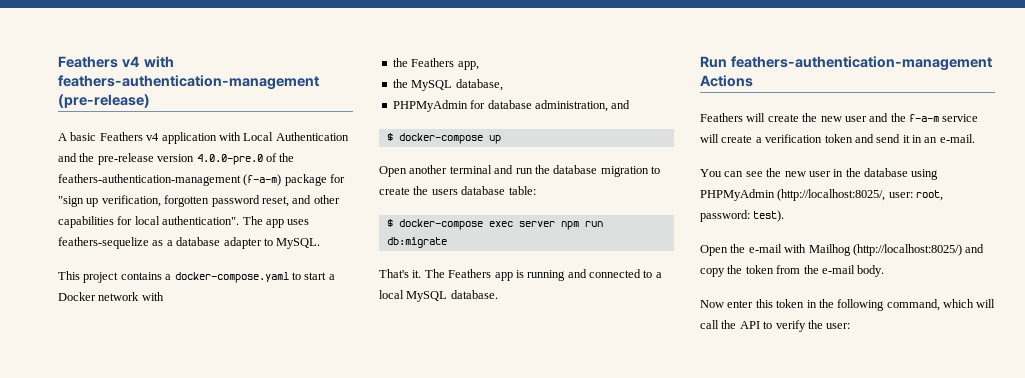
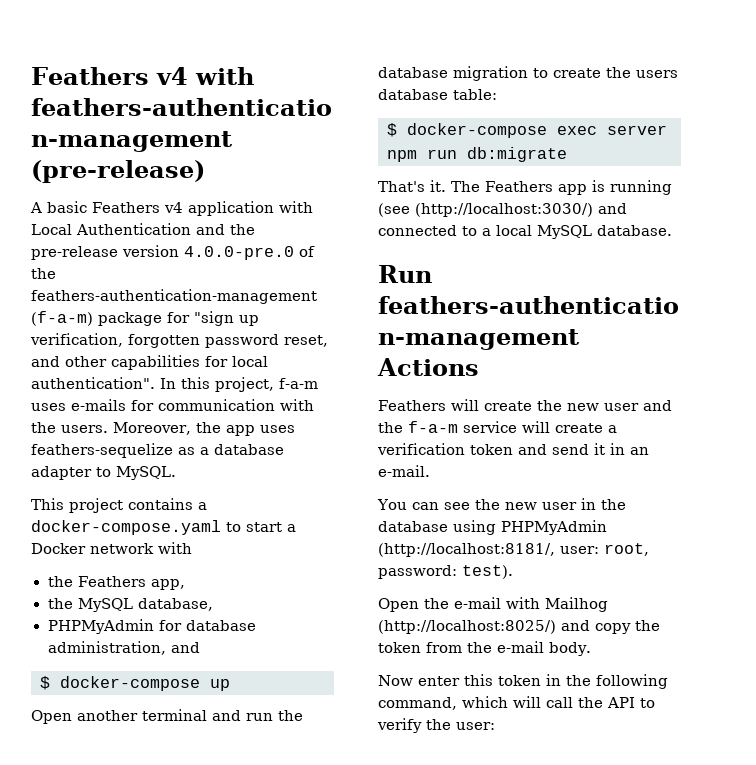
- The app uses feathers-sequelize as a database adapter to MySQL.
+ In this project, f-a-m uses e-mails for communication with the users. Moreover, the app uses feathers-sequelize as a database adapter to MySQL.
- The Feathers app is running and connected to a local MySQL database.
+ The Feathers app is running (see (http://localhost:3030/) and connected to a local MySQL database.
- You can see the new user in the database using PHPMyAdmin (http://localhost:8025/, user: root, password: test).
+ You can see the new user in the database using PHPMyAdmin (http://localhost:8181/, user: root, password: test).

